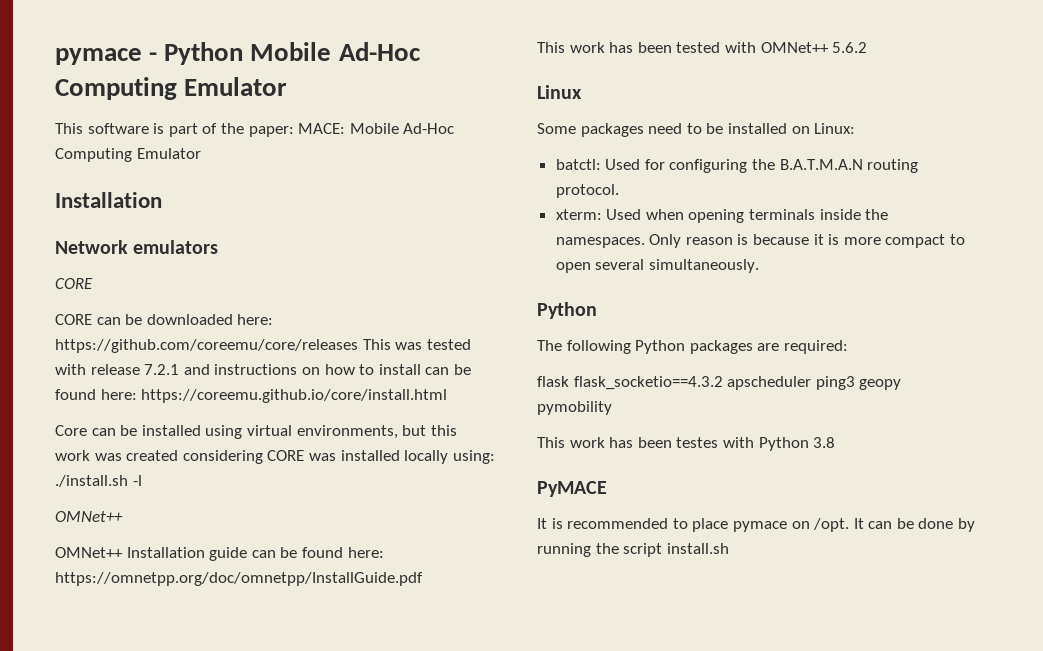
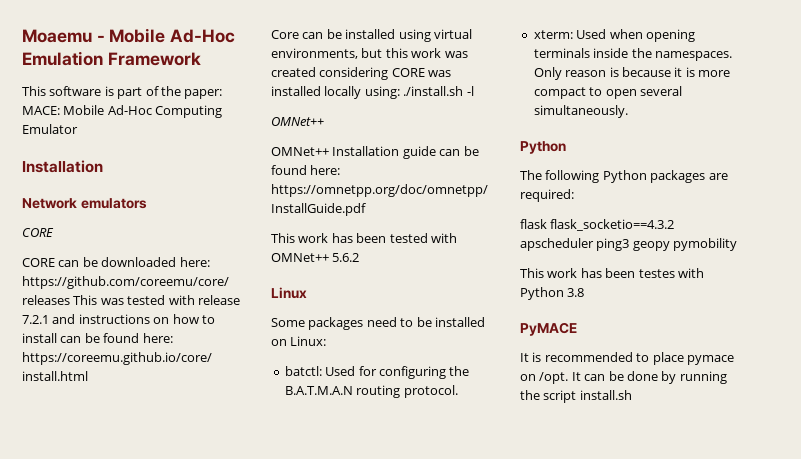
- pymace - Python Mobile Ad-Hoc Computing Emulator
+ Moaemu - Mobile Ad-Hoc Emulation Framework

